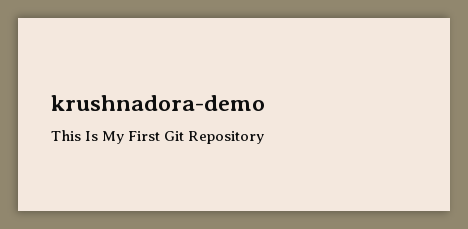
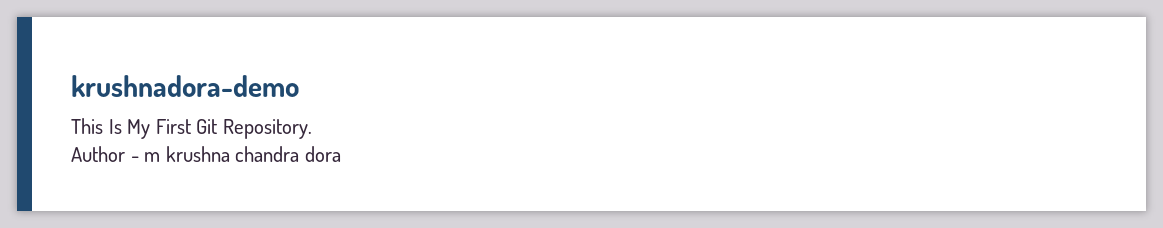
- This Is My First Git Repository
+ This Is My First Git Repository.
+ Author - m krushna chandra dora

